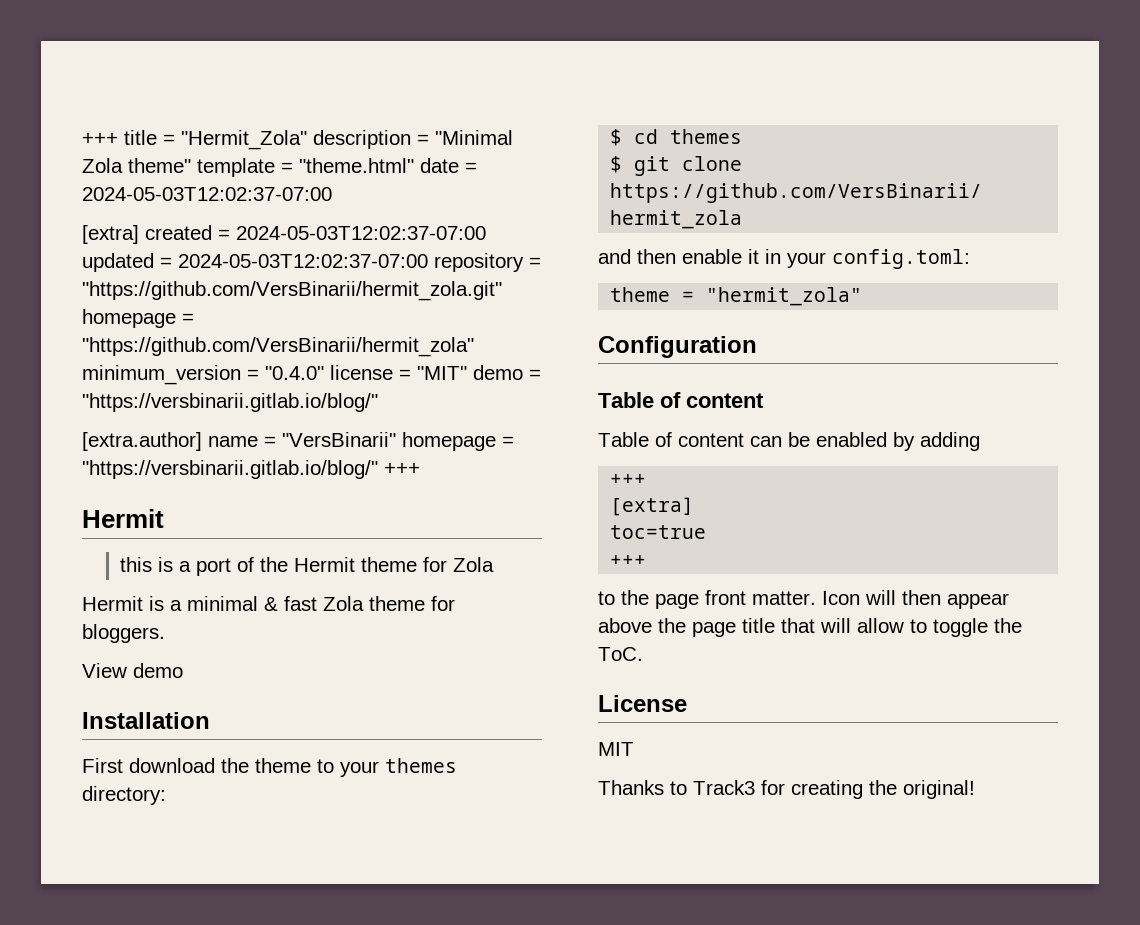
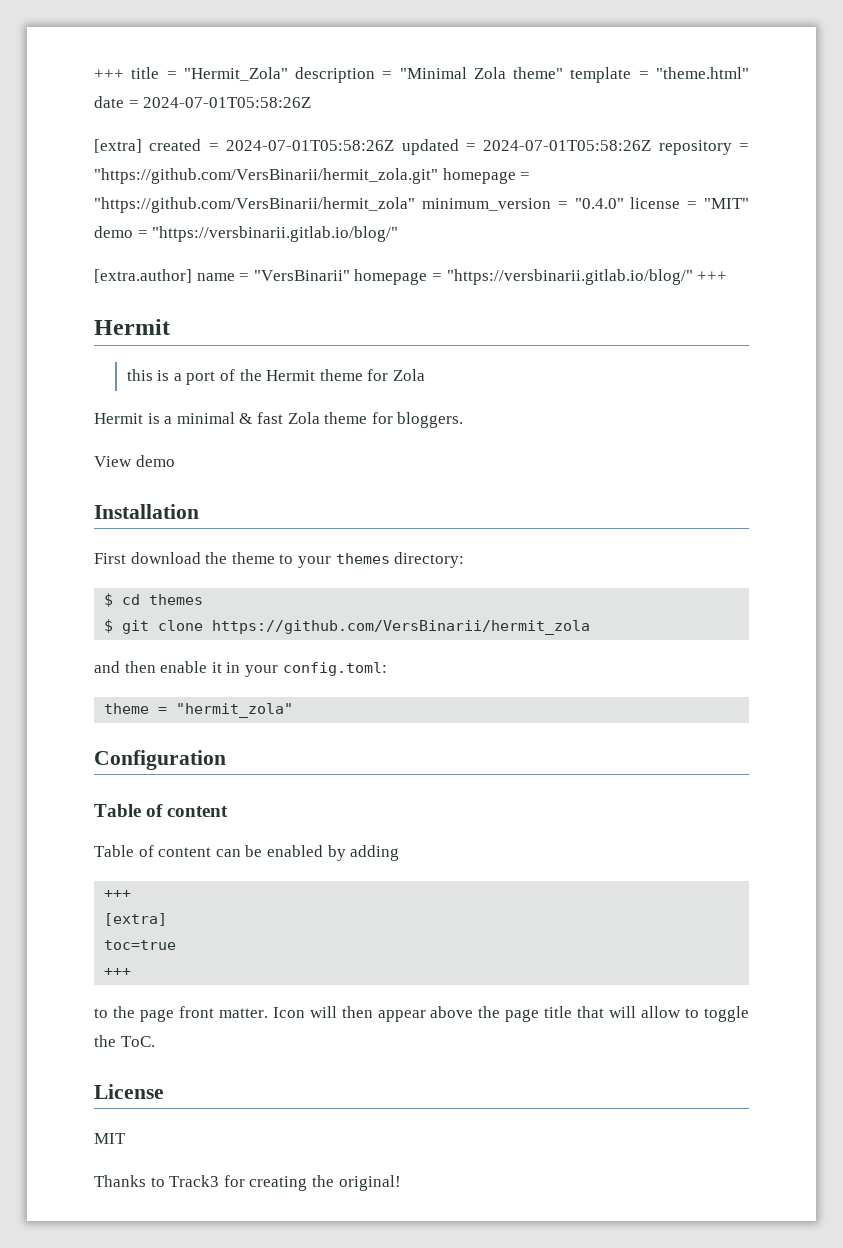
- +++ title = "Hermit_Zola" description = "Minimal Zola theme" template = "theme.html" date = 2024-05-03T12:02:37-07:00
+ +++ title = "Hermit_Zola" description = "Minimal Zola theme" template = "theme.html" date = 2024-07-01T05:58:26Z
- [extra] created = 2024-05-03T12:02:37-07:00 updated = 2024-05-03T12:02:37-07:00 repository = "https://github.com/VersBinarii/hermit_zola.git" homepage = "https://github.com/VersBinarii/hermit_zola" minimum_version = "0.4.0" license = "MIT" demo = "https://versbinarii.gitlab.io/blog/"
+ [extra] created = 2024-07-01T05:58:26Z updated = 2024-07-01T05:58:26Z repository = "https://github.com/VersBinarii/hermit_zola.git" homepage = "https://github.com/VersBinarii/hermit_zola" minimum_version = "0.4.0" license = "MIT" demo = "https://versbinarii.gitlab.io/blog/"

